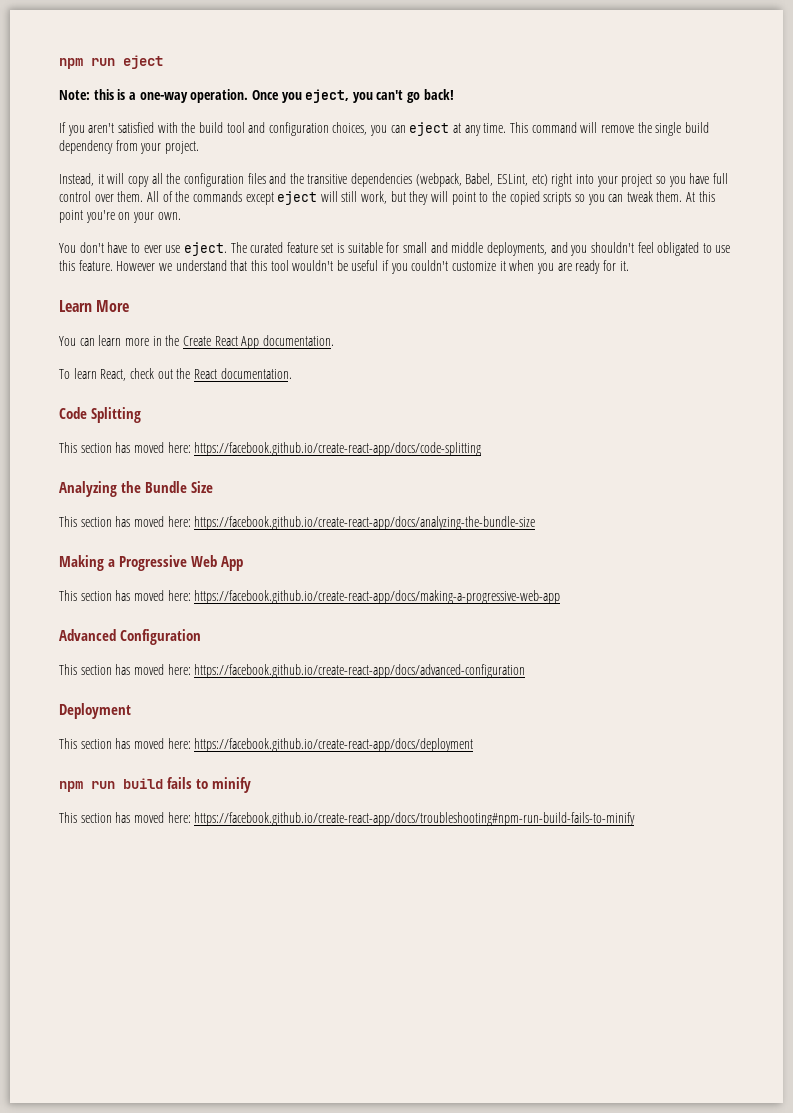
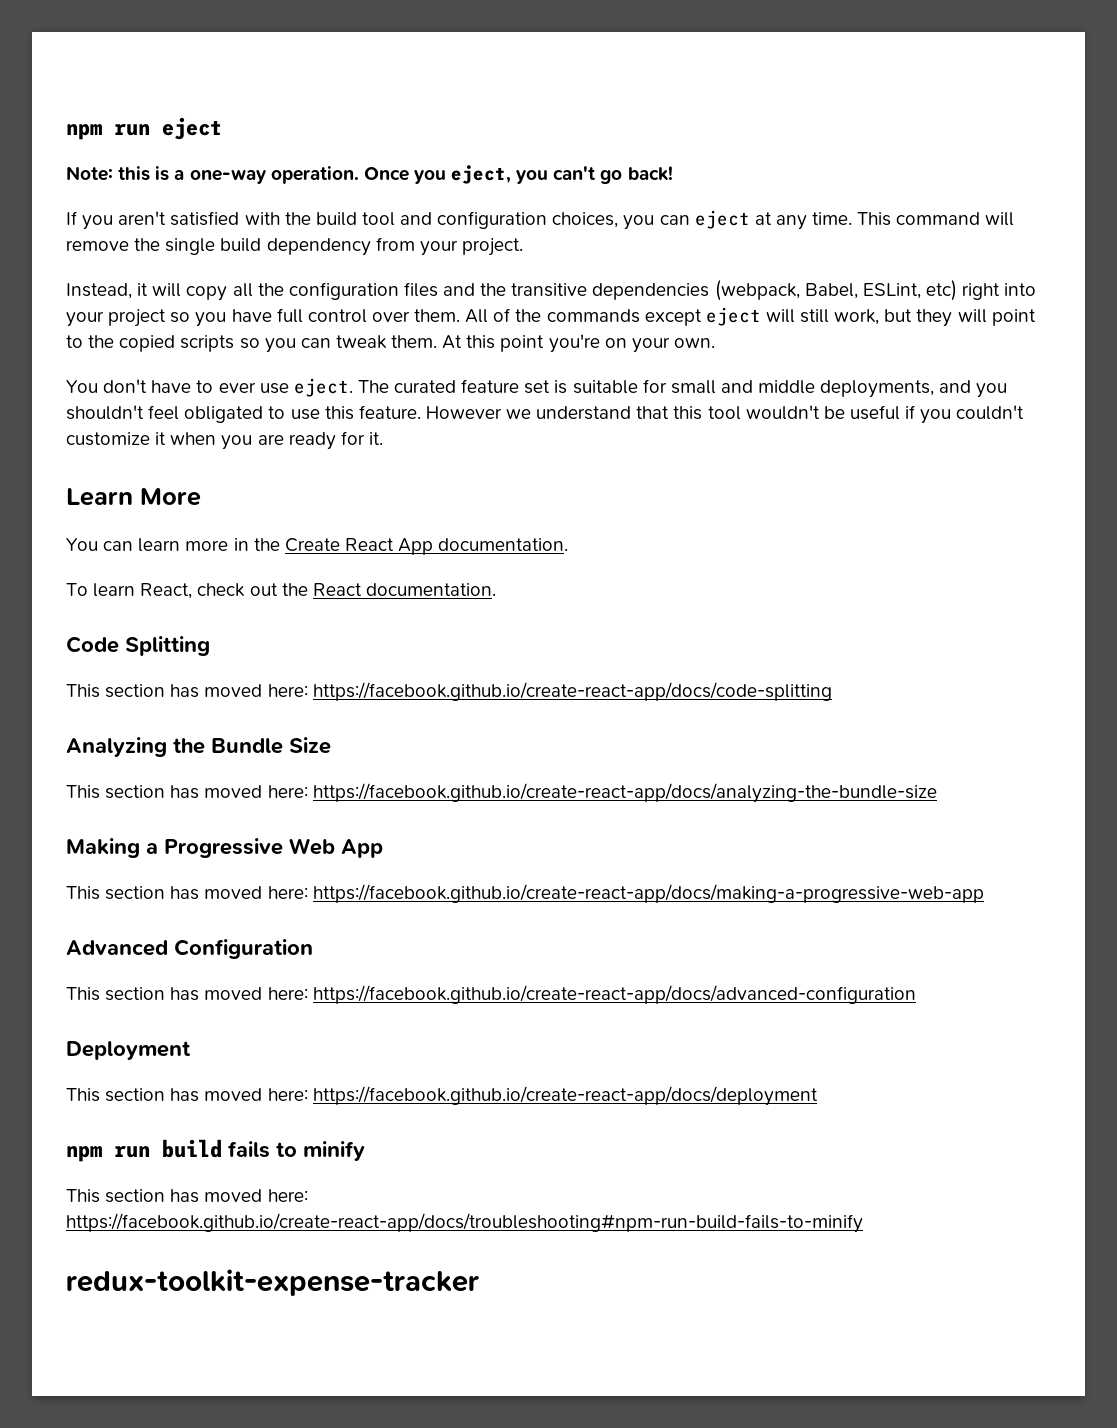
+ redux-toolkit-expense-tracker

